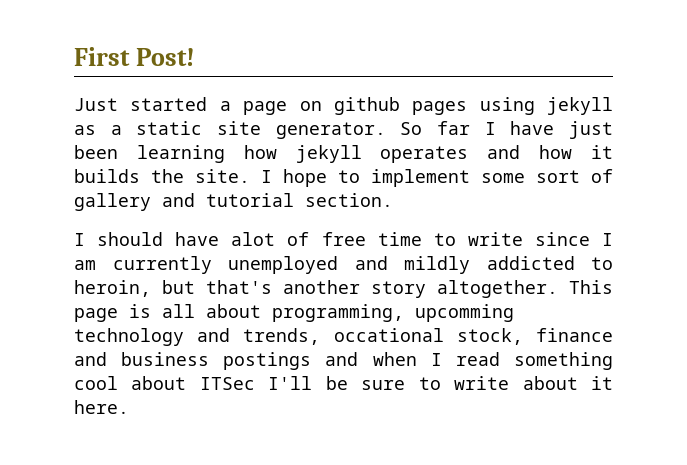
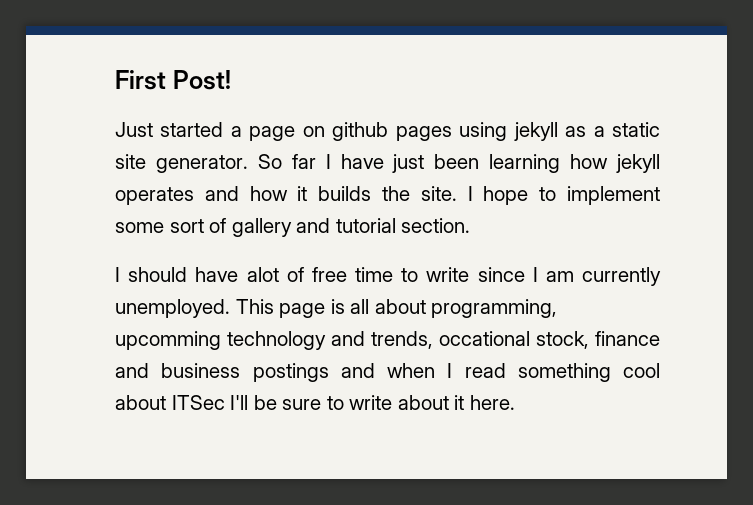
- I should have alot of free time to write since I am currently unemployed and mildly addicted to heroin, but that's another story altogether.
+ I should have alot of free time to write since I am currently unemployed.

